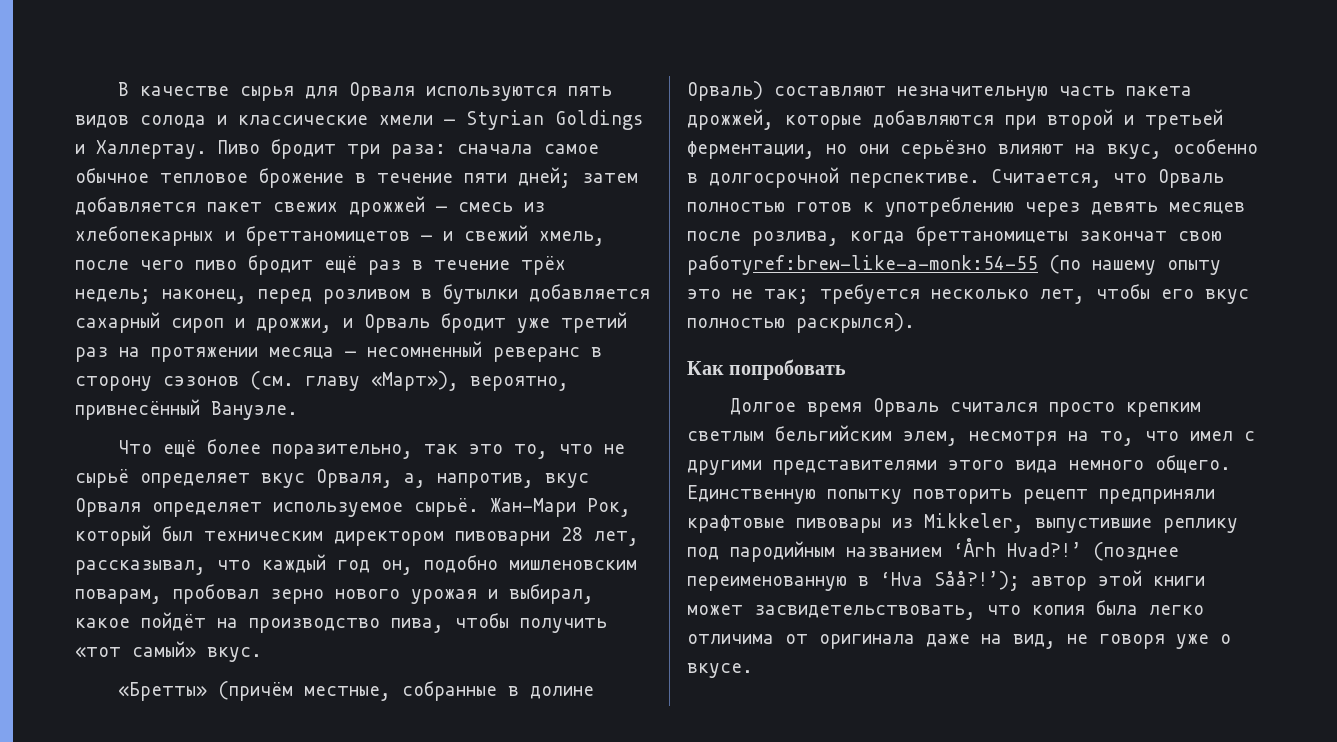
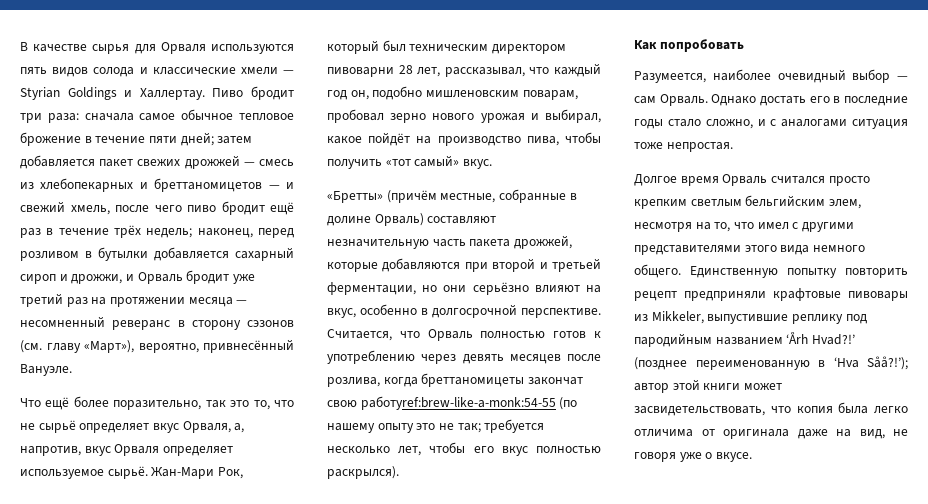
+ Разумеется, наиболее очевидный выбор — сам Орваль. Однако достать его в последние годы стало сложно, и с аналогами ситуация тоже непростая.

